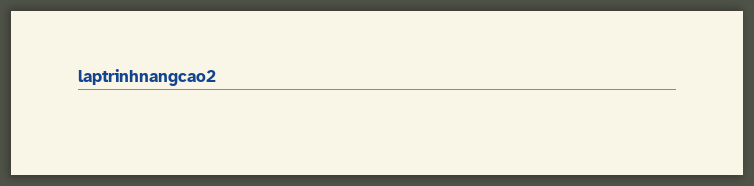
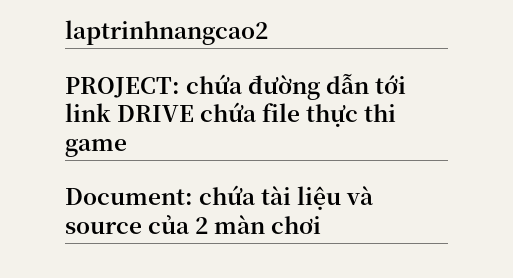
+ PROJECT: chứa đường dẫn tới link DRIVE chứa file thực thi game
+ Document: chứa tài liệu và source của 2 màn chơi

